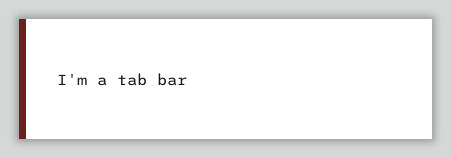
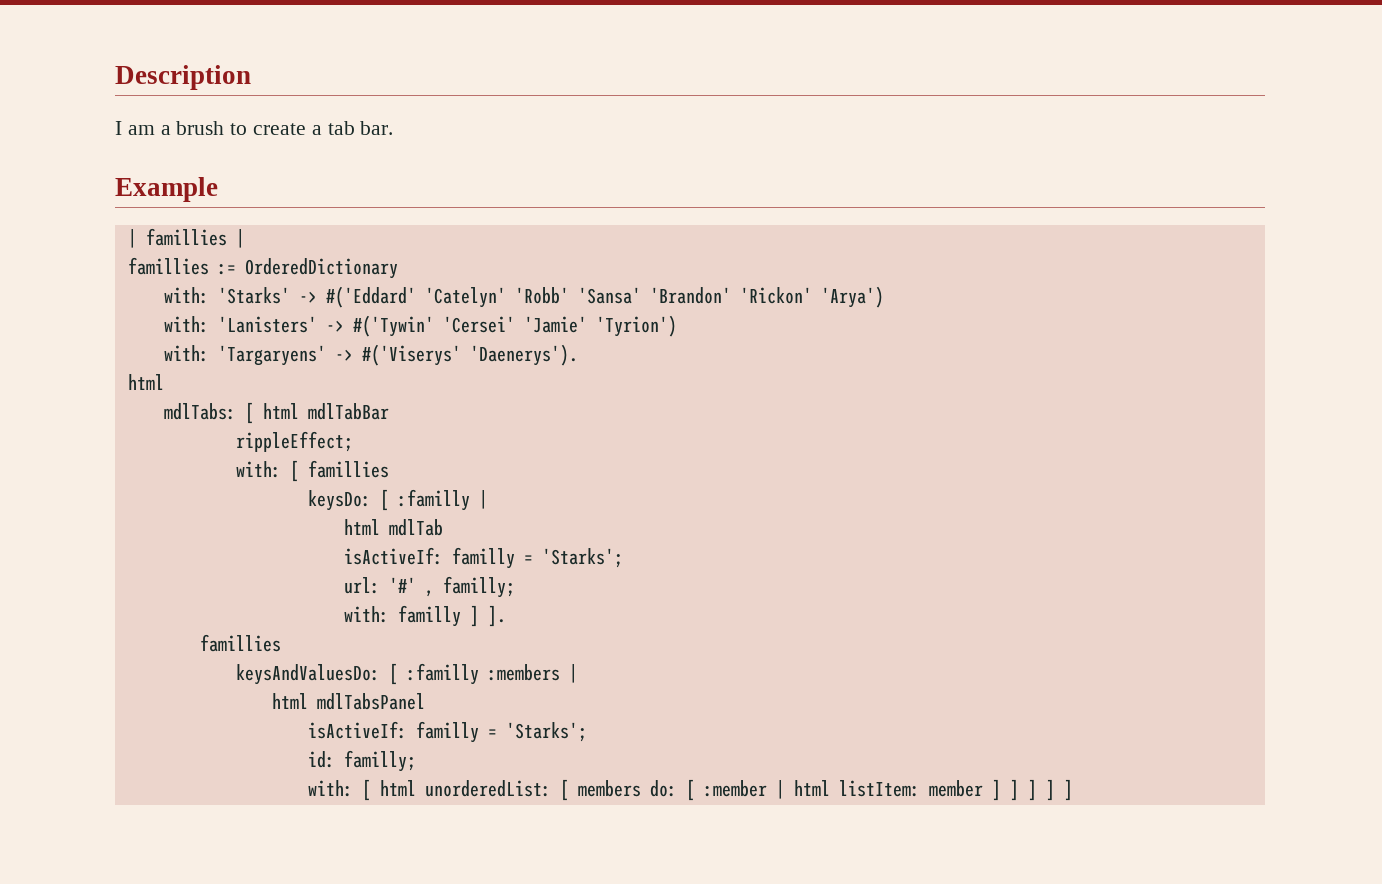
- I'm a tab bar
+ Description
+ I am a brush to create a tab bar.
+ Example
+ | famillies |
+ famillies := OrderedDictionary
+ with: 'Starks' -> #('Eddard' 'Catelyn' 'Robb' 'Sansa' 'Brandon' 'Rickon' 'Arya')
+ with: 'Lanisters' -> #('Tywin' 'Cersei' 'Jamie' 'Tyrion')
+ with: 'Targaryens' -> #('Viserys' 'Daenerys').
+ html
+ mdlTabs: [ html mdlTabBar
+ rippleEffect;
+ with: [ famillies
+ keysDo: [ :familly |
+ html mdlTab
+ isActiveIf: familly = 'Starks';
+ url: '#' , familly;
+ with: familly ] ].
+ famillies
+ keysAndValuesDo: [ :familly :members |
+ html mdlTabsPanel
+ isActiveIf: familly = 'Starks';
+ id: familly;
+ with: [ html unorderedList: [ members do: [ :member | html listItem: member ] ] ] ] ]

